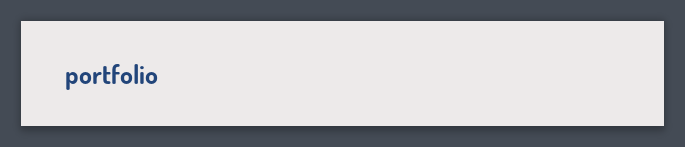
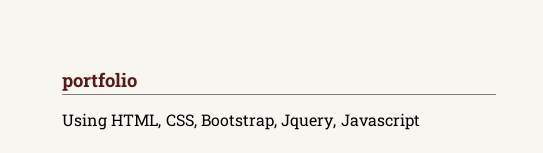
+ Using HTML, CSS, Bootstrap, Jquery, Javascript

